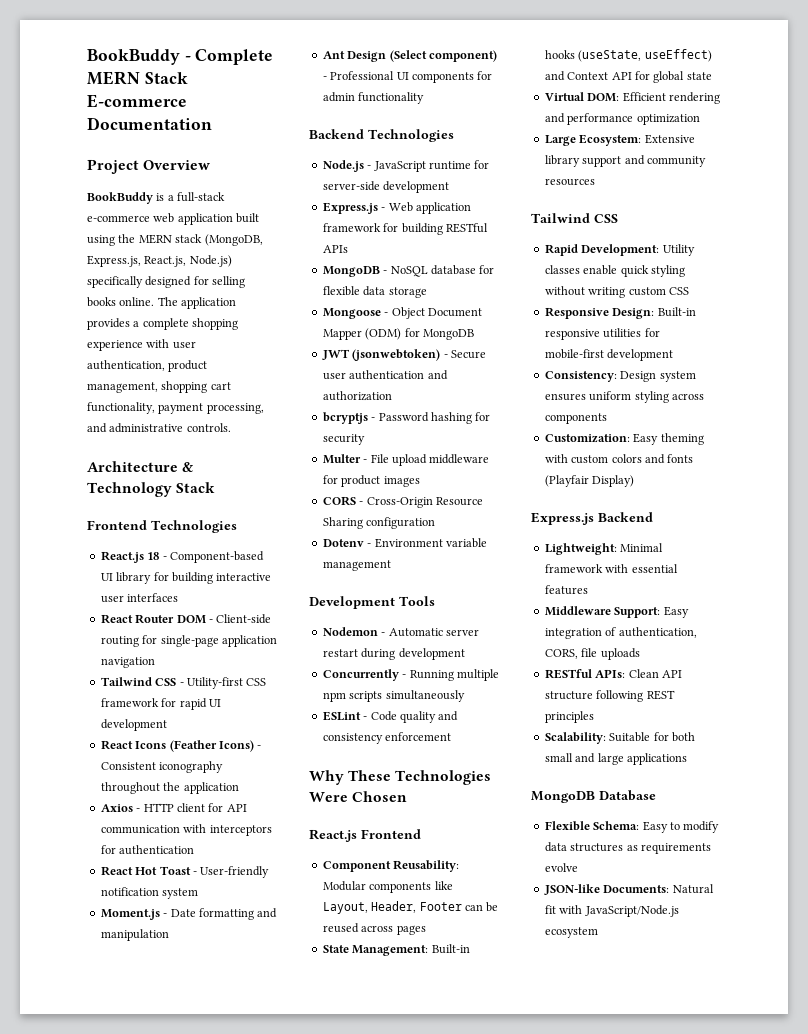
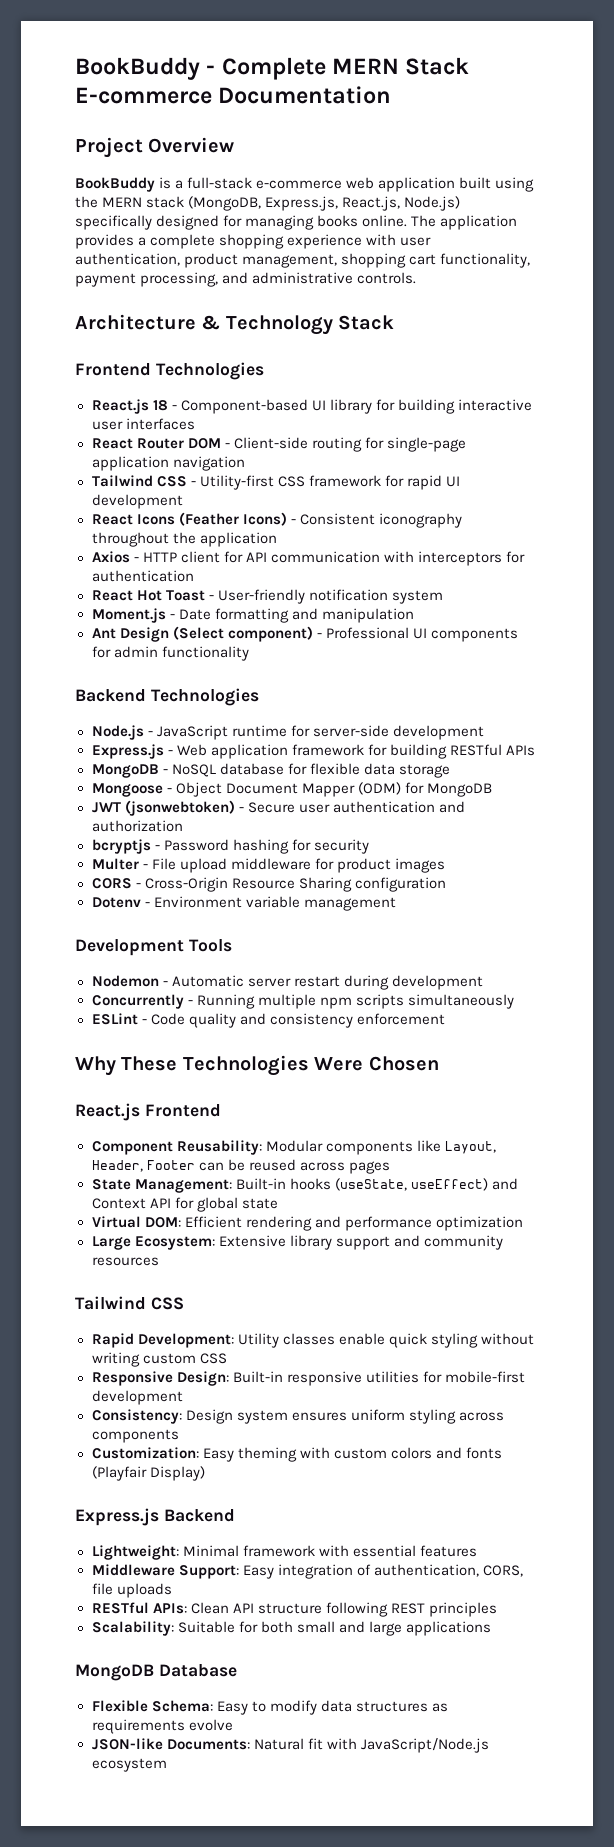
- BookBuddy is a full-stack e-commerce web application built using the MERN stack (MongoDB, Express.js, React.js, Node.js) specifically designed for selling books online.
+ BookBuddy is a full-stack e-commerce web application built using the MERN stack (MongoDB, Express.js, React.js, Node.js) specifically designed for managing books online.

